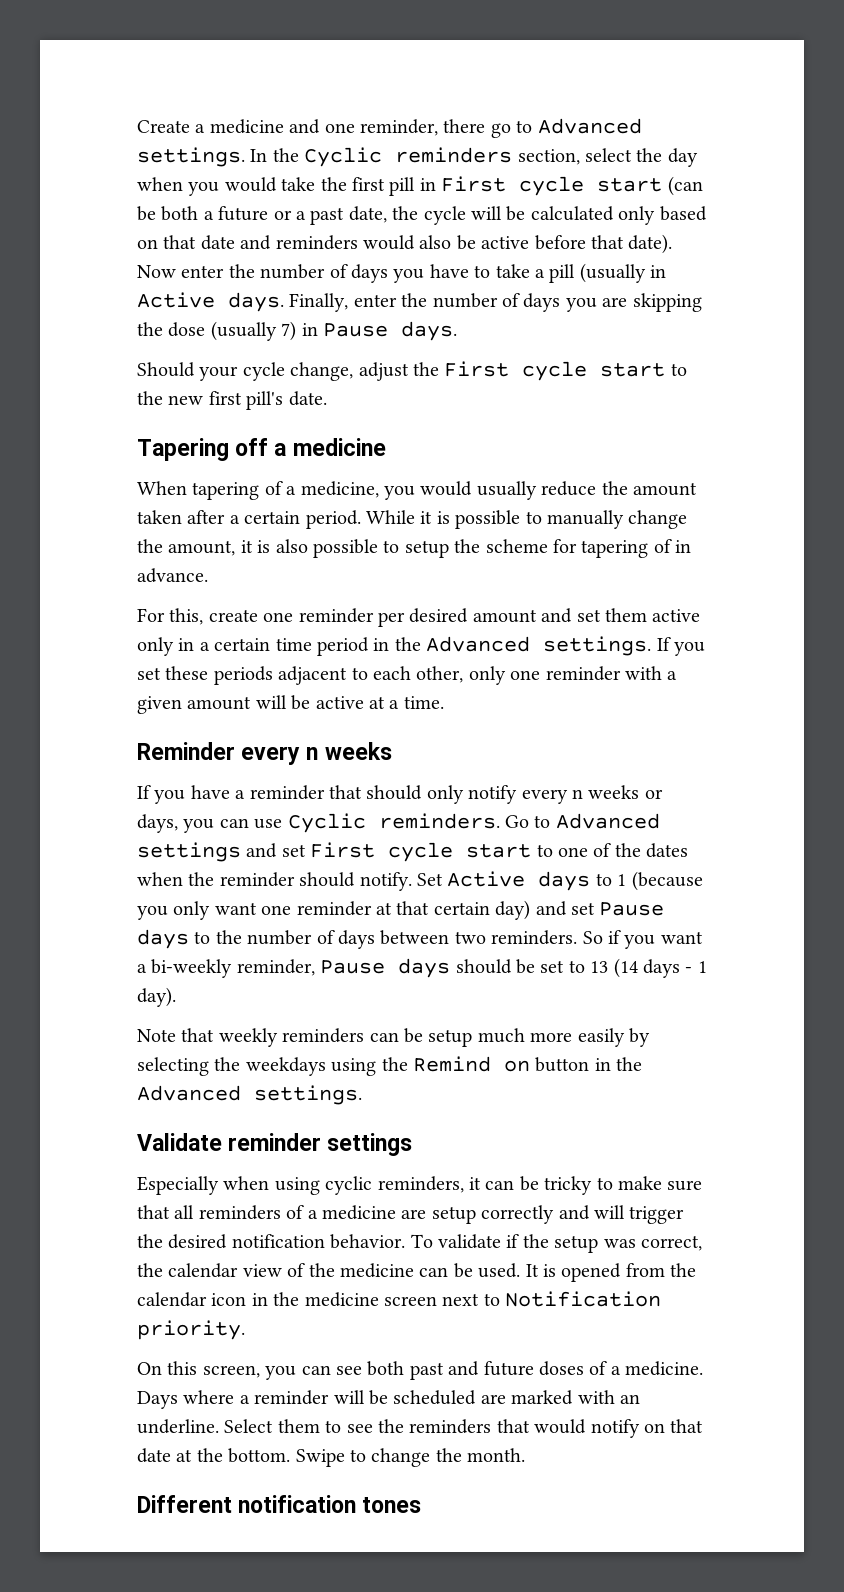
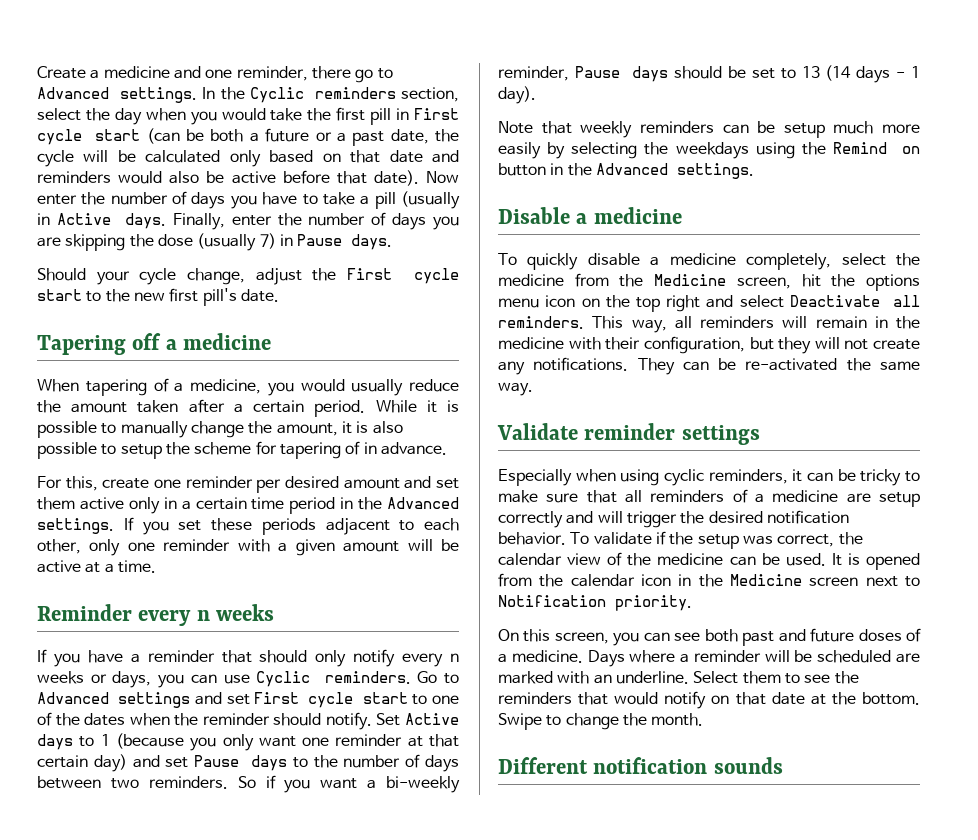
+ Disable a medicine
+ To quickly disable a medicine completely, select the medicine from the Medicine screen, hit the options menu icon on the top right and select Deactivate all reminders. This way, all reminders will remain in the medicine with their configuration, but they will not create any notifications. They can be re-activated the same way.
- It is opened from the calendar icon in the medicine screen next to Notification priority.
+ It is opened from the calendar icon in the Medicine screen next to Notification priority.
- Different notification tones
+ Different notification sounds

